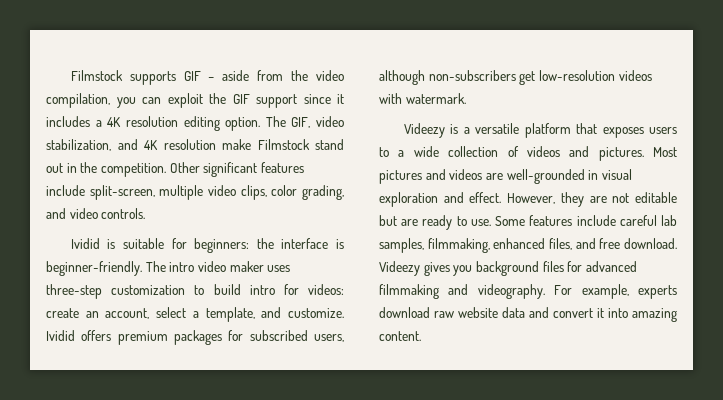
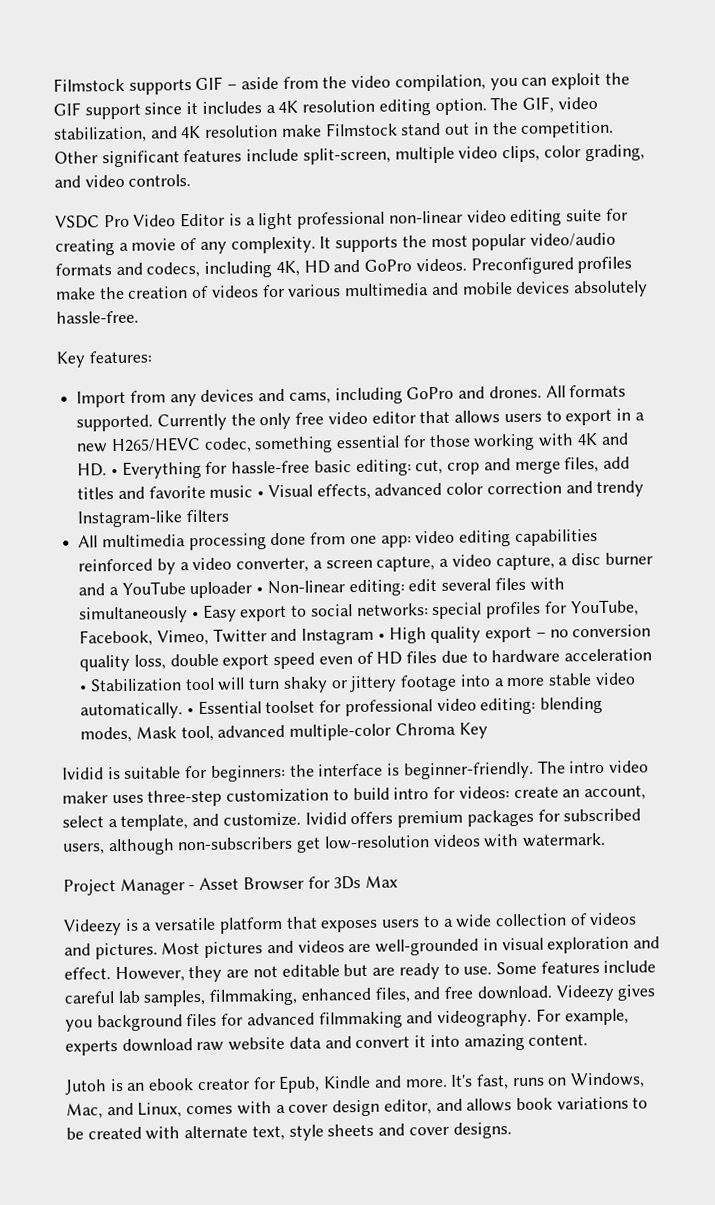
+ VSDC Pro Video Editor is a light professional non-linear video editing suite for creating a movie of any complexity. It supports the most popular video/audio formats and codecs, including 4K, HD and GoPro videos. Preconfigured profiles make the creation of videos for various multimedia and mobile devices absolutely hassle-free.
+ Key features:
+ Import from any devices and cams, including GoPro and drones. All formats supported. Сurrently the only free video editor that allows users to export in a new H265/HEVC codec, something essential for those working with 4K and HD. • Everything for hassle-free basic editing: cut, crop and merge files, add titles and favorite music • Visual effects, advanced color correction and trendy Instagram-like filters
+ All multimedia processing done from one app: video editing capabilities reinforced by a video converter, a screen capture, a video capture, a disc burner and a YouTube uploader • Non-linear editing: edit several files with simultaneously • Easy export to social networks: special profiles for YouTube, Facebook, Vimeo, Twitter and Instagram • High quality export – no conversion quality loss, double export speed even of HD files due to hardware acceleration • Stabilization tool will turn shaky or jittery footage into a more stable video automatically. • Essential toolset for professional video editing: blending modes, Mask tool, advanced multiple-color Chroma Key
+ Project Manager - Asset Browser for 3Ds Max
+ Jutoh is an ebook creator for Epub, Kindle and more. It's fast, runs on Windows, Mac, and Linux, comes with a cover design editor, and allows book variations to be created with alternate text, style sheets and cover designs.

